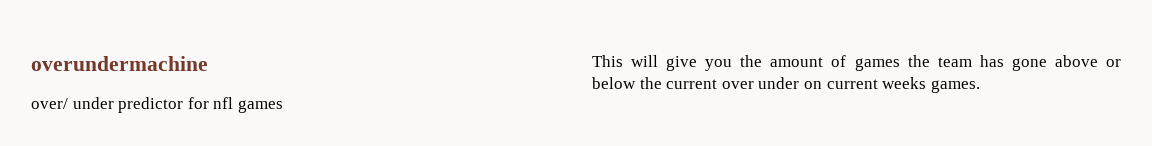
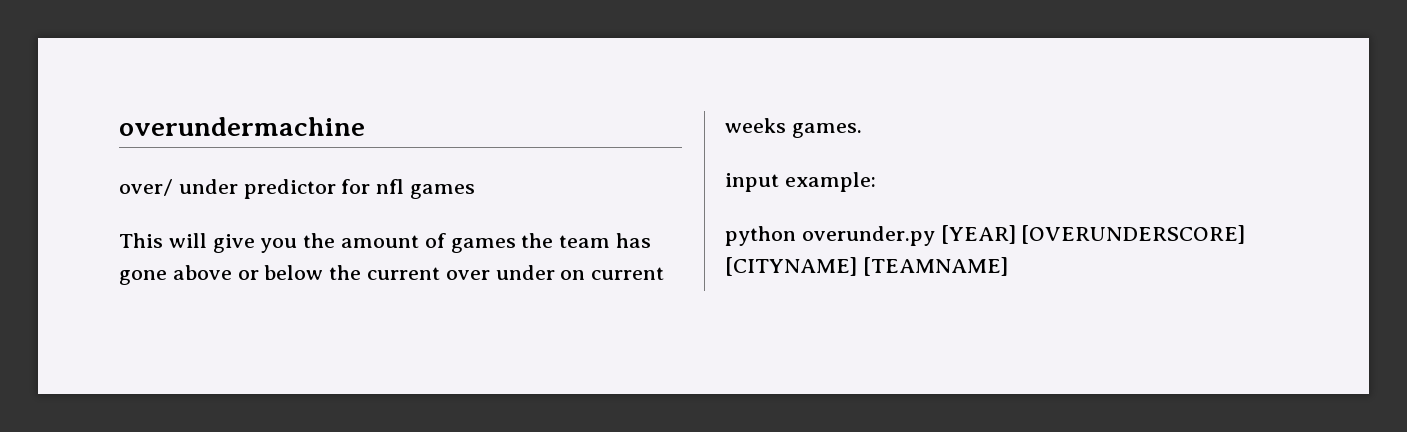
+ input example:
+ python overunder.py [YEAR] [OVERUNDERSCORE] [CITYNAME] [TEAMNAME]

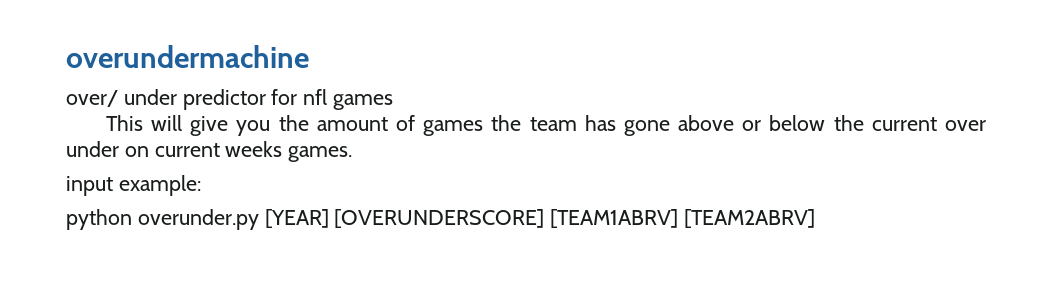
- python overunder.py [YEAR] [OVERUNDERSCORE] [CITYNAME] [TEAMNAME]
+ python overunder.py [YEAR] [OVERUNDERSCORE] [TEAM1ABRV] [TEAM2ABRV]

